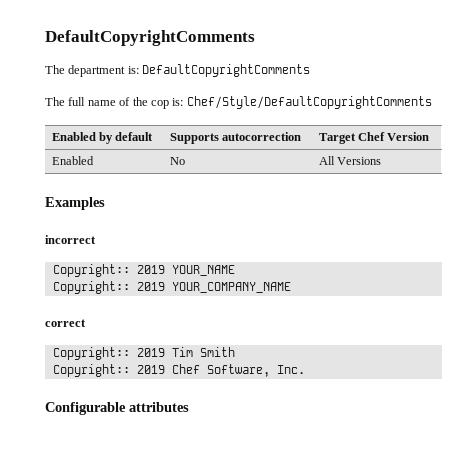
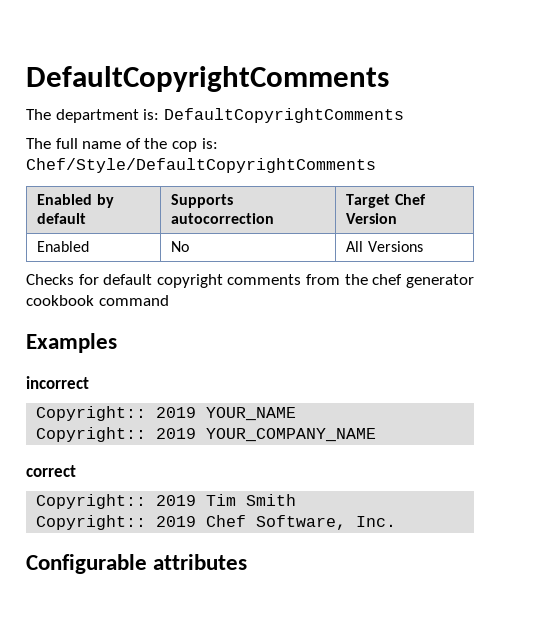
+ Checks for default copyright comments from the chef generator cookbook command

